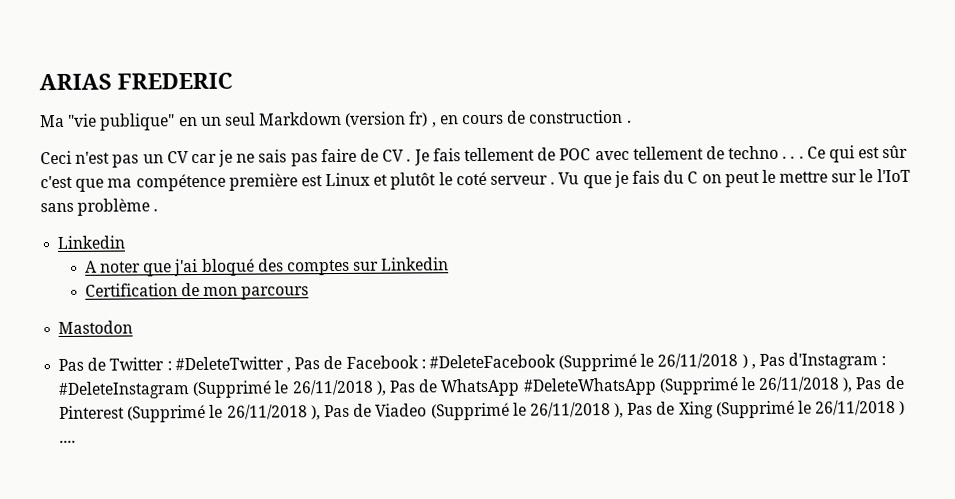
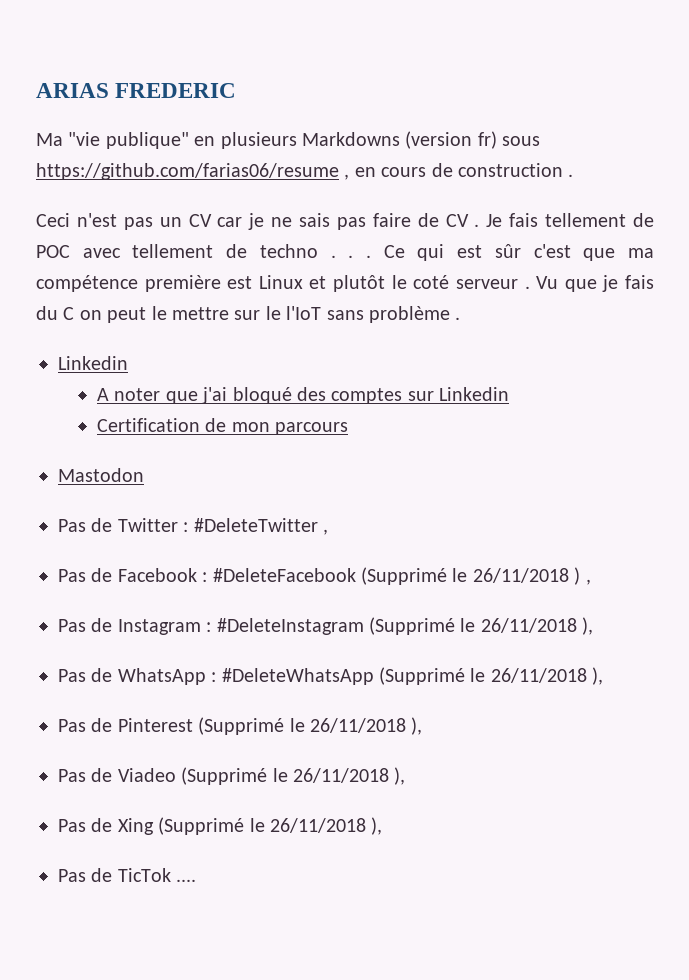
- Ma "vie publique" en un seul Markdown (version fr) , en cours de construction .
+ Ma "vie publique" en plusieurs Markdowns (version fr) sous https://github.com/farias06/resume , en cours de construction .
- Pas de Twitter : #DeleteTwitter , Pas de Facebook : #DeleteFacebook (Supprimé le 26/11/2018 ) , Pas d'Instagram : #DeleteInstagram (Supprimé le 26/11/2018 ), Pas de WhatsApp #DeleteWhatsApp (Supprimé le 26/11/2018 ), Pas de Pinterest (Supprimé le 26/11/2018 ), Pas de Viadeo (Supprimé le 26/11/2018 ), Pas de Xing (Supprimé le 26/11/2018 ) ....
+ Pas de Twitter : #DeleteTwitter ,
+ Pas de Facebook : #DeleteFacebook (Supprimé le 26/11/2018 ) ,
+ Pas de Instagram : #DeleteInstagram (Supprimé le 26/11/2018 ),
+ Pas de WhatsApp : #DeleteWhatsApp (Supprimé le 26/11/2018 ),
+ Pas de Pinterest (Supprimé le 26/11/2018 ),
+ Pas de Viadeo (Supprimé le 26/11/2018 ),
+ Pas de Xing (Supprimé le 26/11/2018 ),
+ Pas de TicTok ....

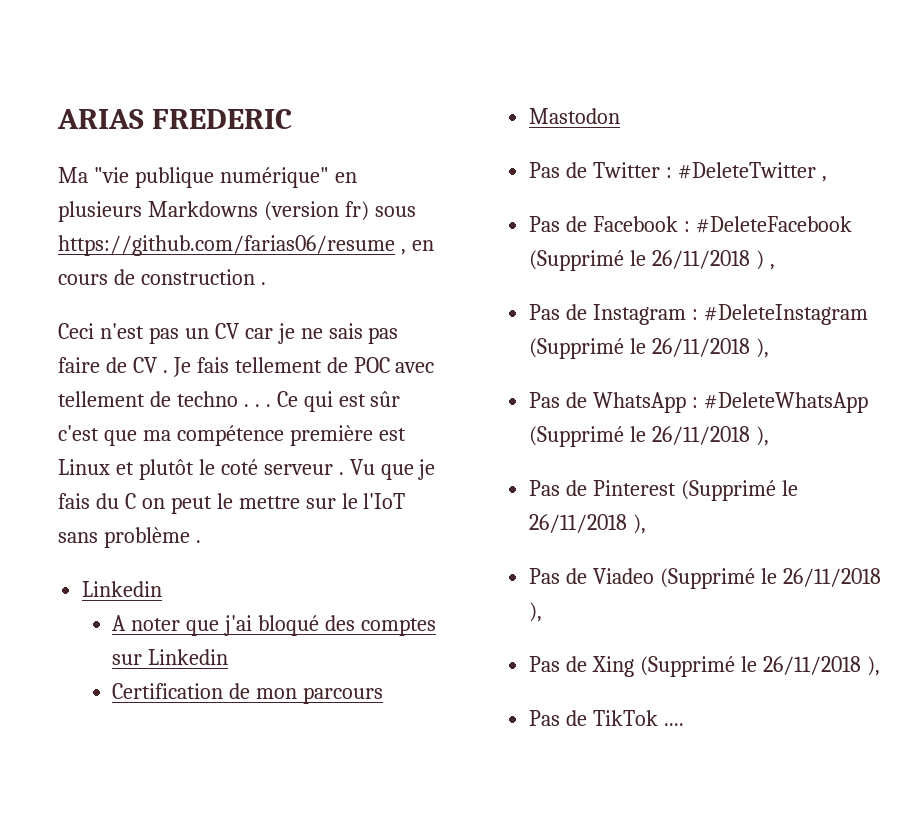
- Ma "vie publique" en plusieurs Markdowns (version fr) sous https://github.com/farias06/resume , en cours de construction .
+ Ma "vie publique numérique" en plusieurs Markdowns (version fr) sous https://github.com/farias06/resume , en cours de construction .
- Pas de TicTok ....
+ Pas de TikTok ....

